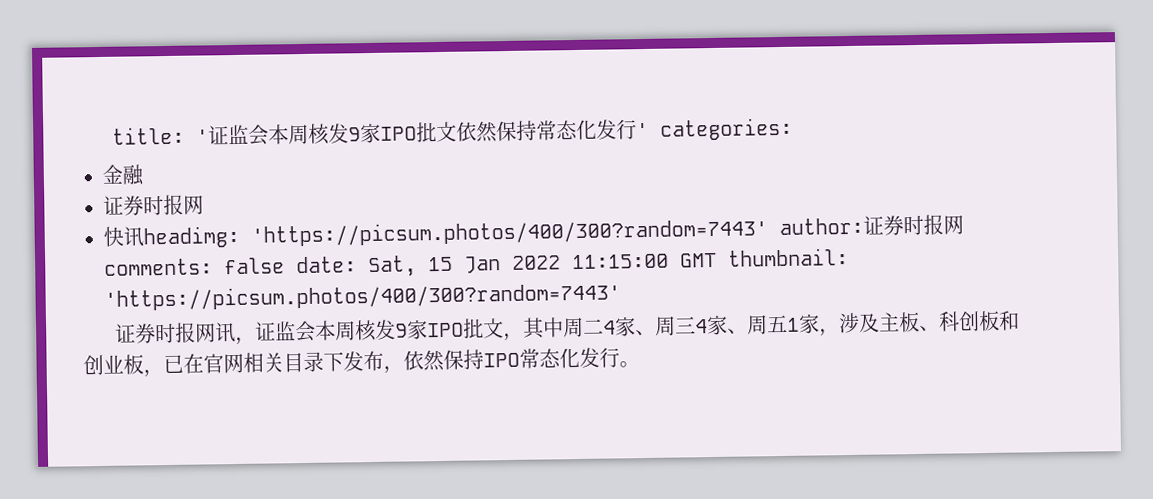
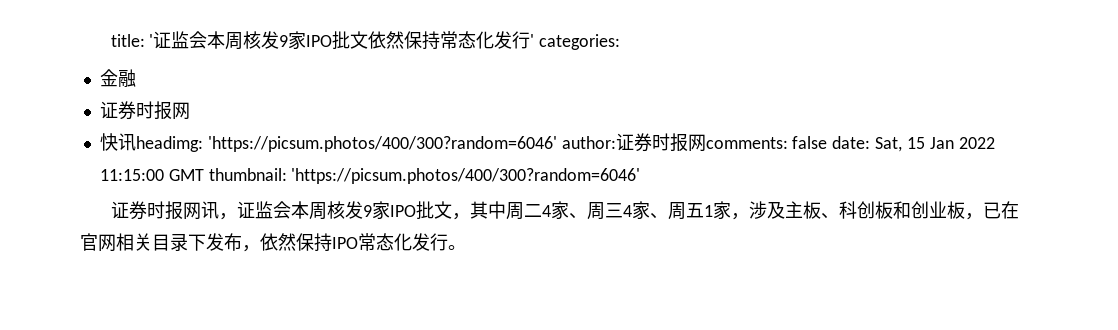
- 快讯headimg: 'https://picsum.photos/400/300?random=7443' author:证券时报网comments: false date: Sat, 15 Jan 2022 11:15:00 GMT thumbnail: 'https://picsum.photos/400/300?random=7443'
+ 快讯headimg: 'https://picsum.photos/400/300?random=6046' author:证券时报网comments: false date: Sat, 15 Jan 2022 11:15:00 GMT thumbnail: 'https://picsum.photos/400/300?random=6046'

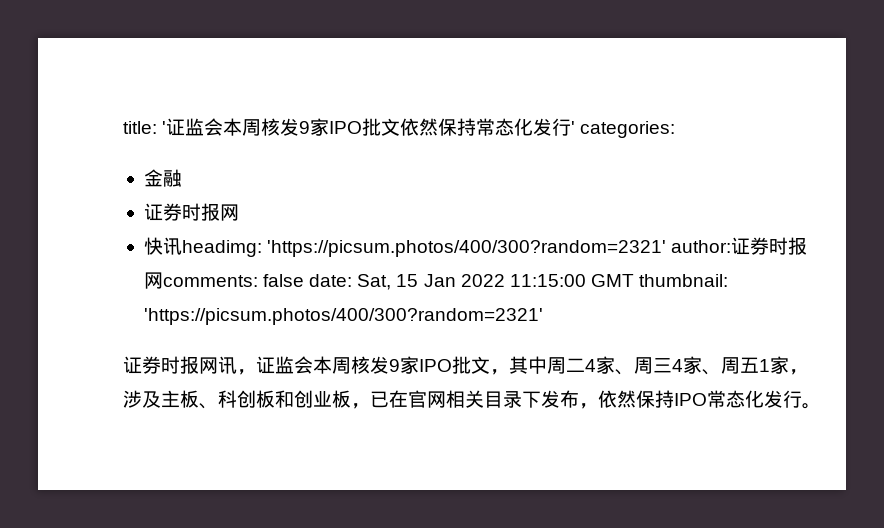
- 快讯headimg: 'https://picsum.photos/400/300?random=6046' author:证券时报网comments: false date: Sat, 15 Jan 2022 11:15:00 GMT thumbnail: 'https://picsum.photos/400/300?random=6046'
+ 快讯headimg: 'https://picsum.photos/400/300?random=2321' author:证券时报网comments: false date: Sat, 15 Jan 2022 11:15:00 GMT thumbnail: 'https://picsum.photos/400/300?random=2321'

